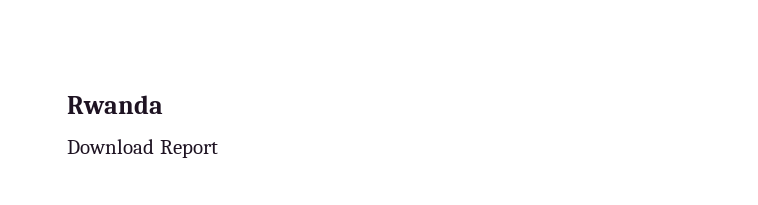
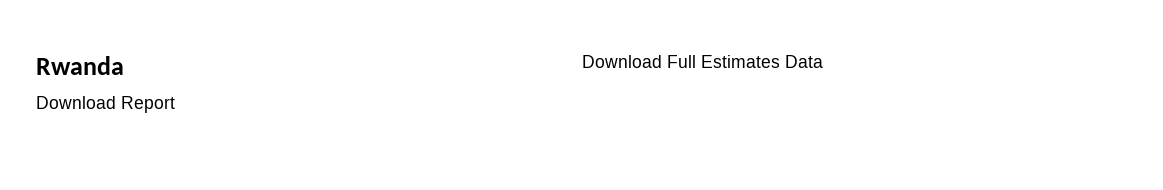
+ Download Full Estimates Data

